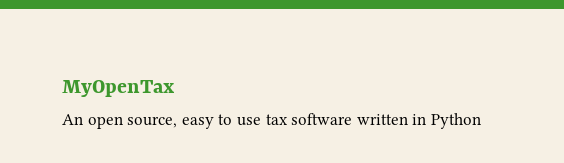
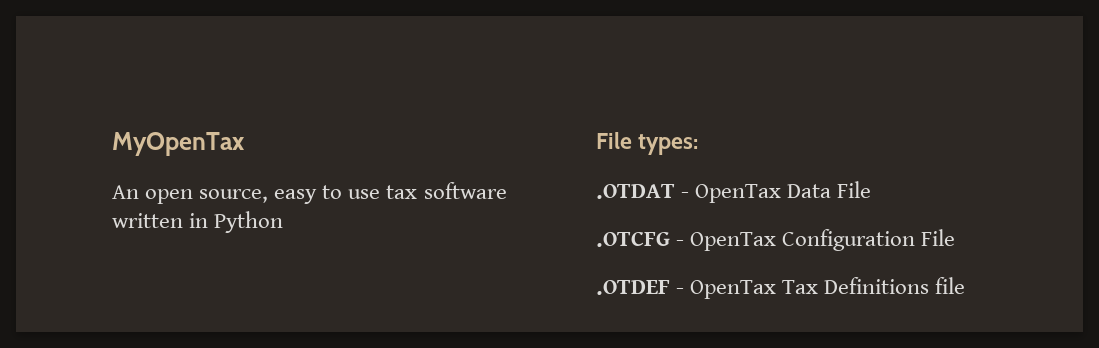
+ File types:
+ .OTDAT - OpenTax Data File
+ .OTCFG - OpenTax Configuration File
+ .OTDEF - OpenTax Tax Definitions file

